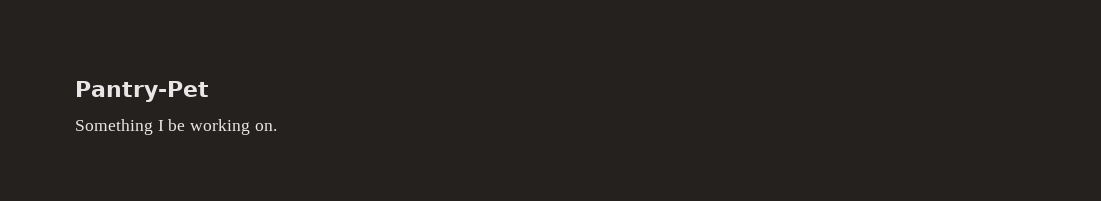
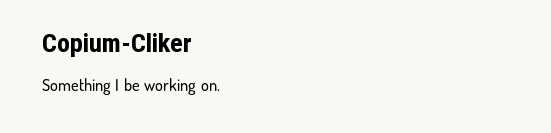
- Pantry-Pet
+ Copium-Cliker

